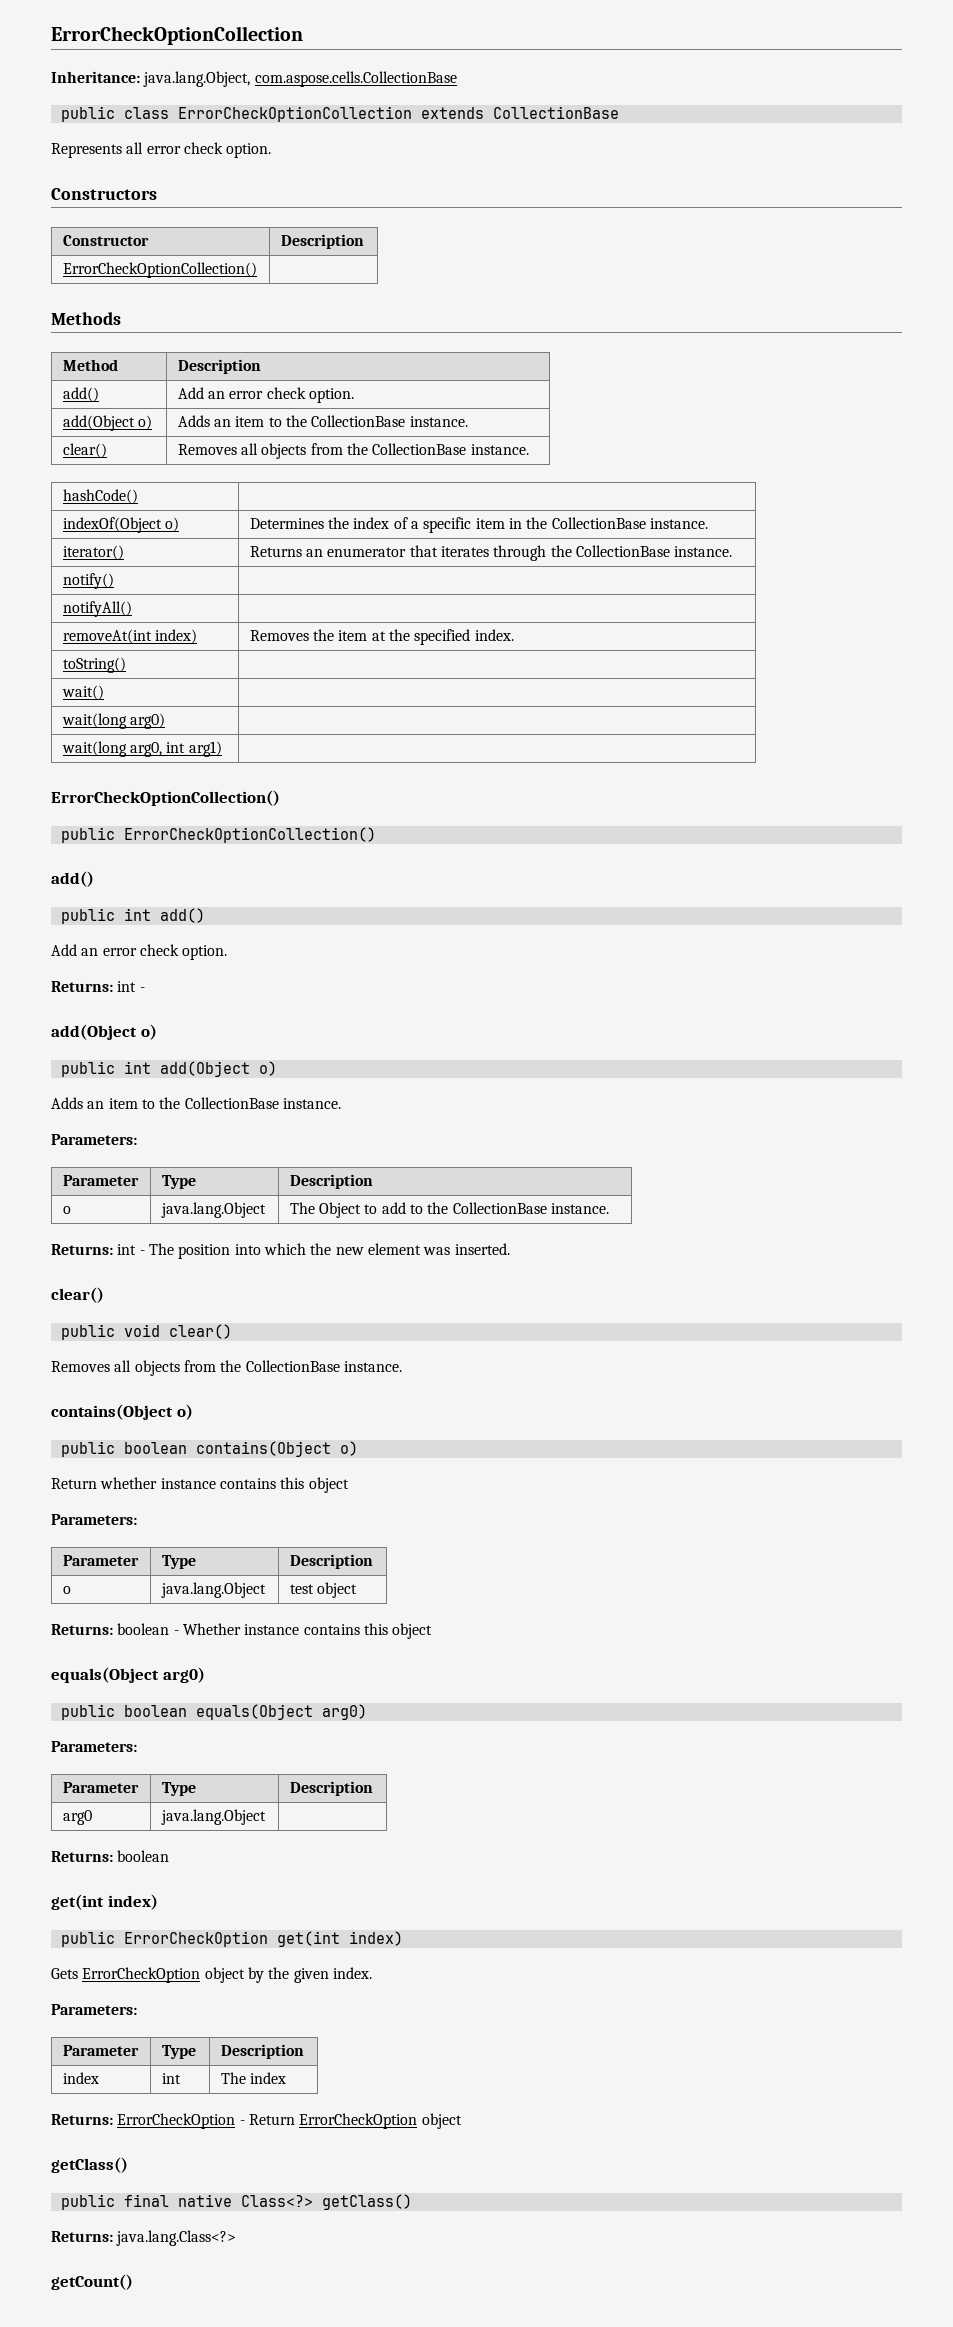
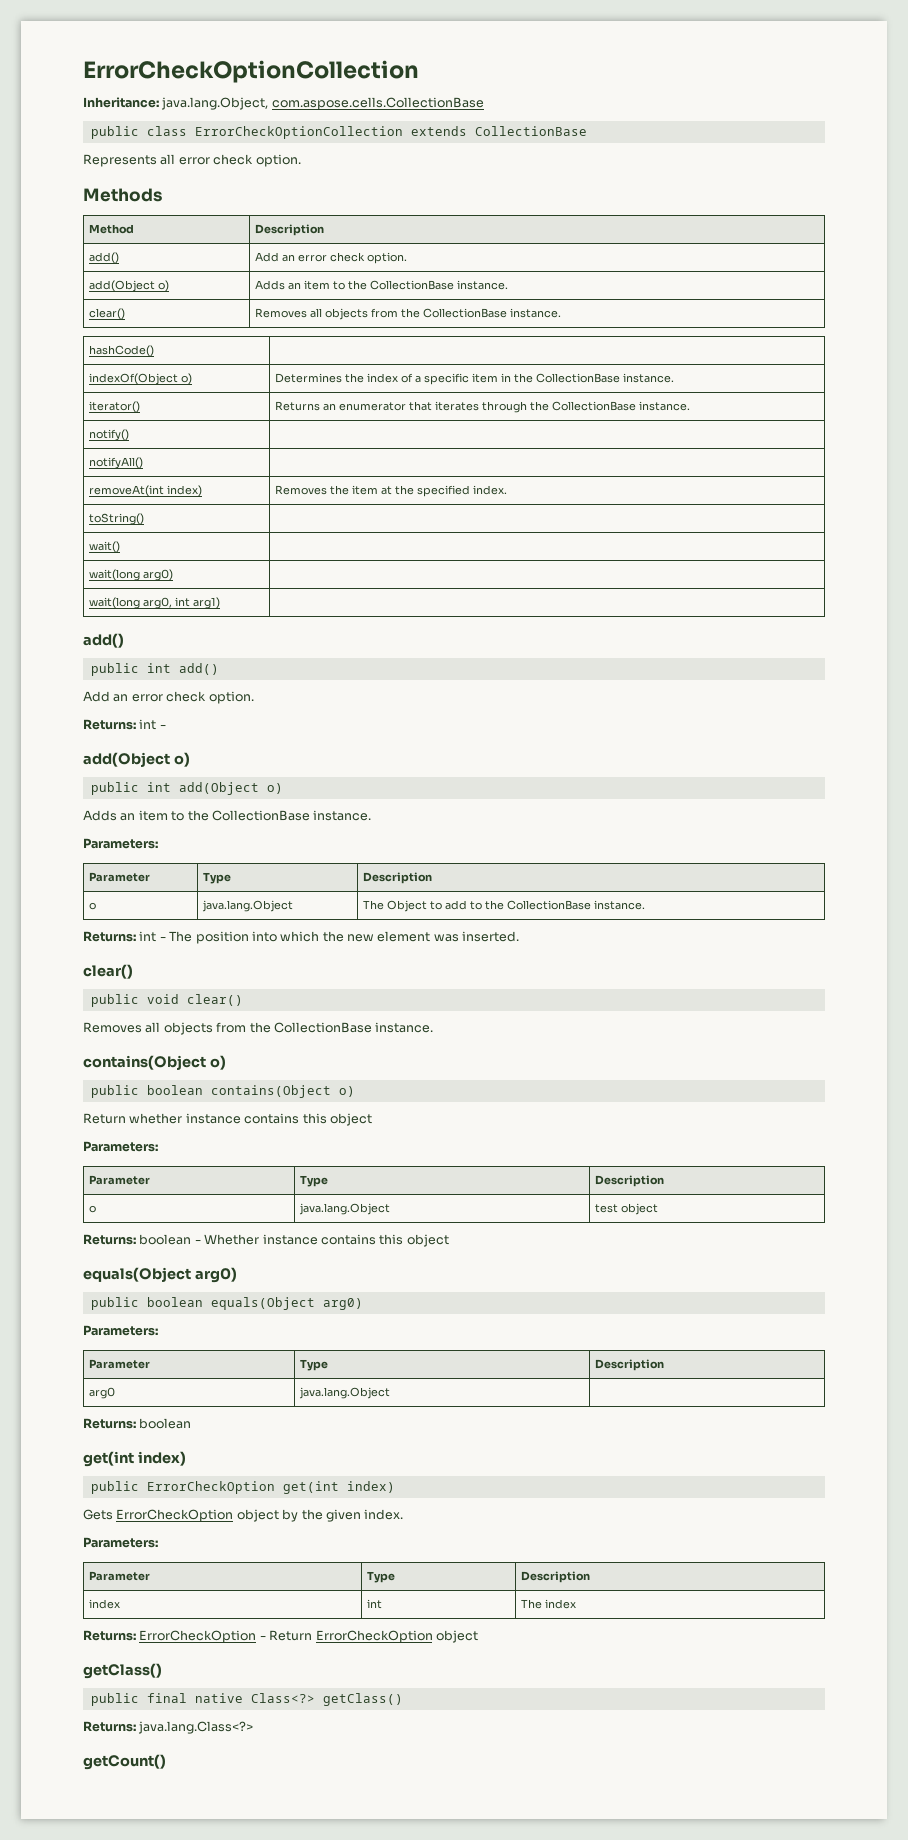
- Constructors
- Constructor | Description
- ErrorCheckOptionCollection() |
  wait(long arg0, int arg1) |
- ErrorCheckOptionCollection()
- public ErrorCheckOptionCollection()

